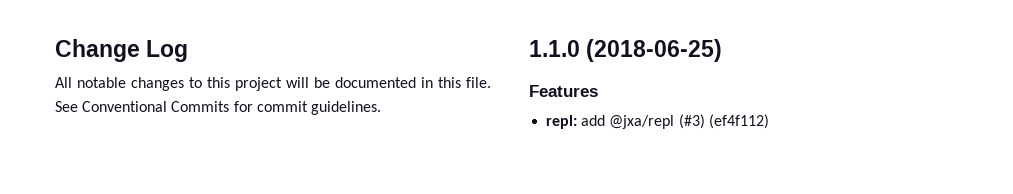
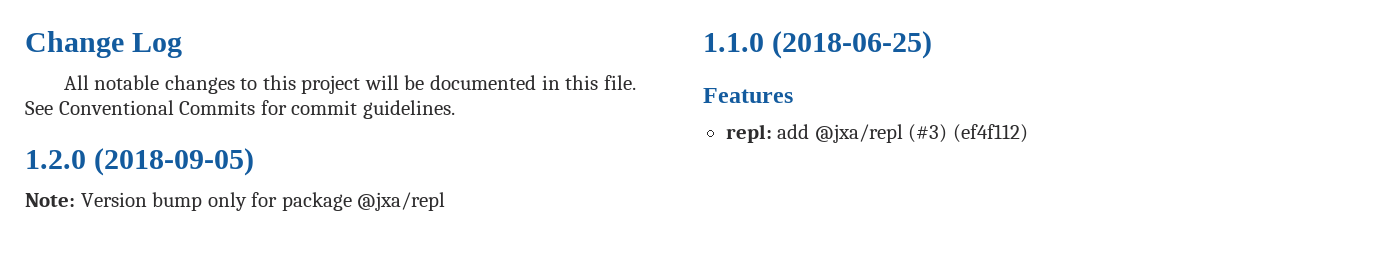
+ 1.2.0 (2018-09-05)
+ Note: Version bump only for package @jxa/repl

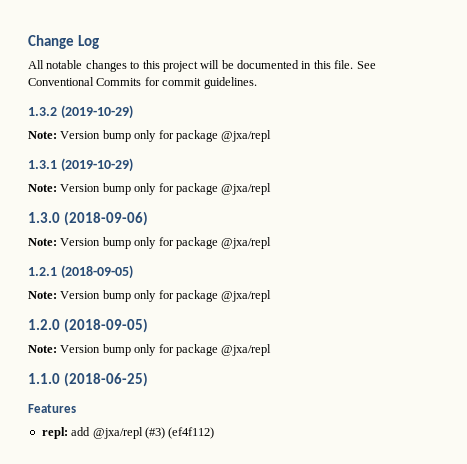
+ 1.3.2 (2019-10-29)
+ Note: Version bump only for package @jxa/repl
+ 1.3.1 (2019-10-29)
+ Note: Version bump only for package @jxa/repl
+ 1.3.0 (2018-09-06)
+ Note: Version bump only for package @jxa/repl
+ 1.2.1 (2018-09-05)
+ Note: Version bump only for package @jxa/repl

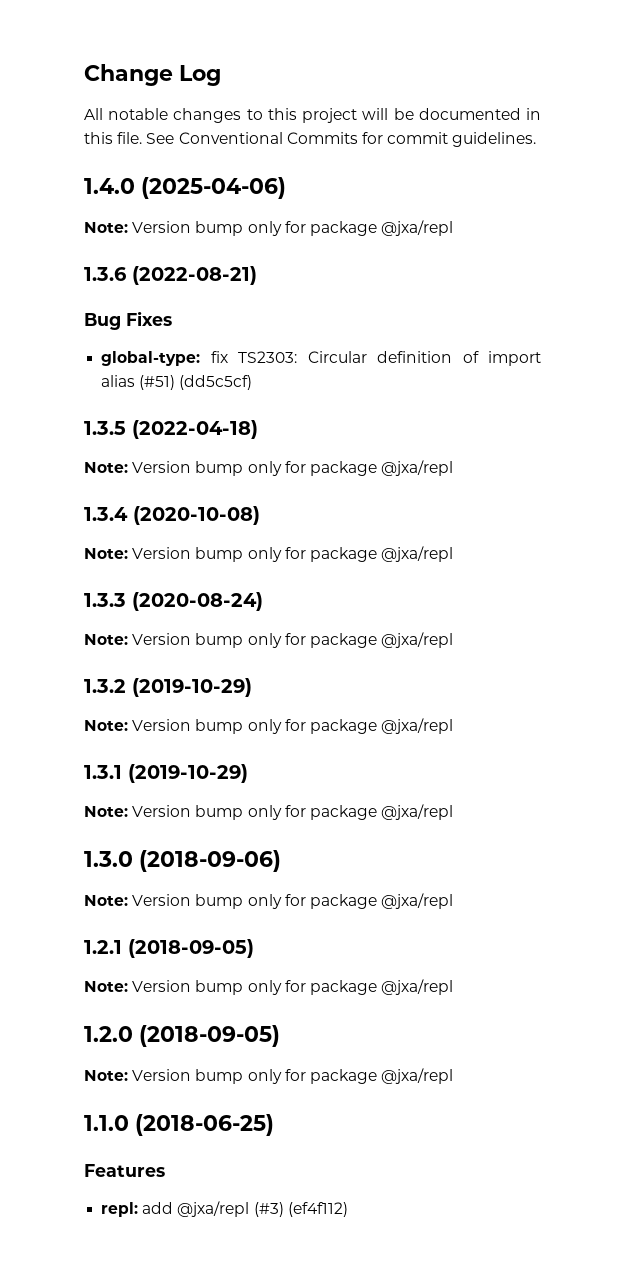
+ 1.4.0 (2025-04-06)
+ Note: Version bump only for package @jxa/repl
+ 1.3.6 (2022-08-21)
+ Bug Fixes
+ global-type: fix TS2303: Circular definition of import alias (#51) (dd5c5cf)
+ 1.3.5 (2022-04-18)
+ Note: Version bump only for package @jxa/repl
+ 1.3.4 (2020-10-08)
+ Note: Version bump only for package @jxa/repl
+ 1.3.3 (2020-08-24)
+ Note: Version bump only for package @jxa/repl

